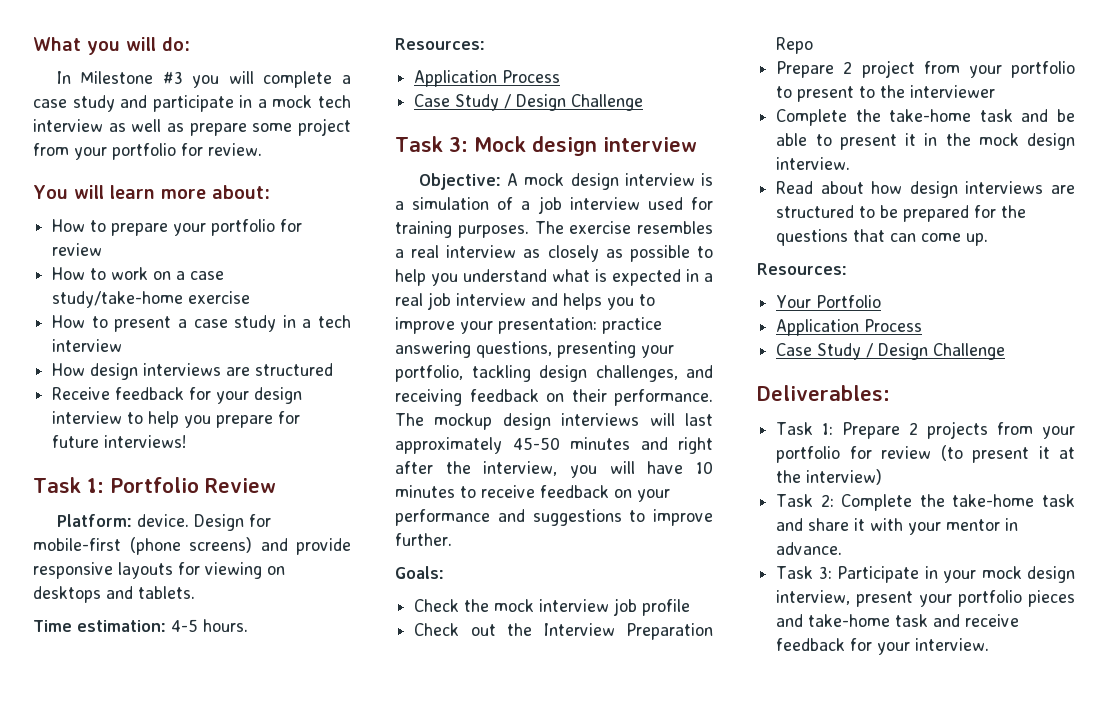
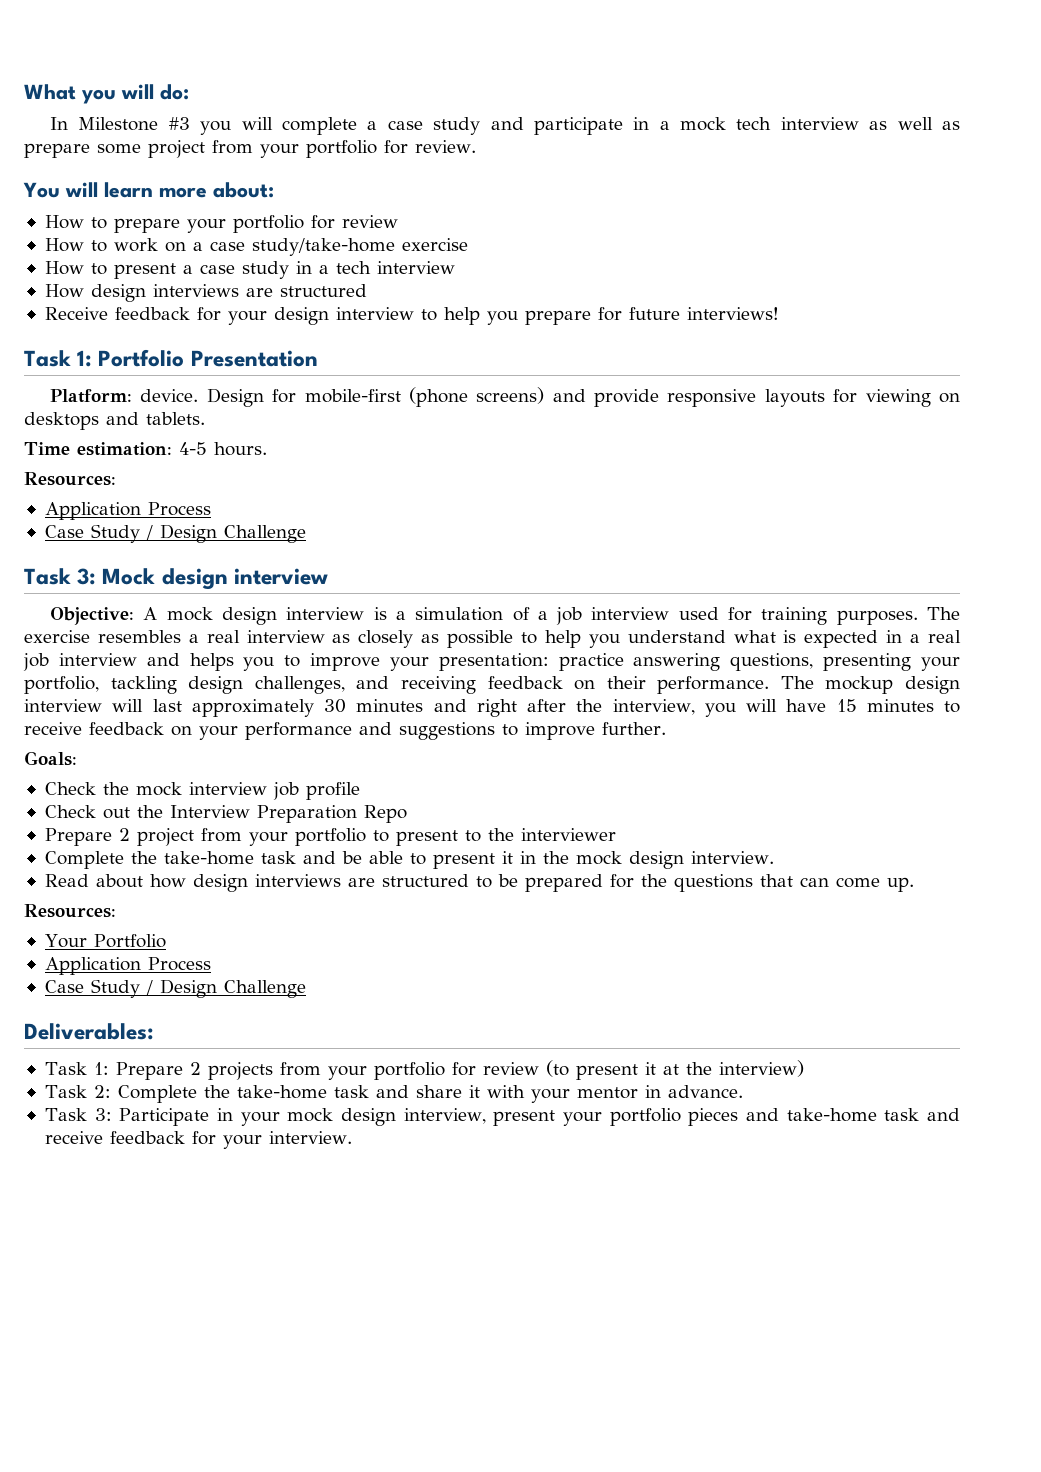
- Task 1: Portfolio Review
+ Task 1: Portfolio Presentation
- The mockup design interviews will last approximately 45-50 minutes and right after the interview, you will have 10 minutes to receive feedback on your performance and suggestions to improve further.
+ The mockup design interview will last approximately 30 minutes and right after the interview, you will have 15 minutes to receive feedback on your performance and suggestions to improve further.

